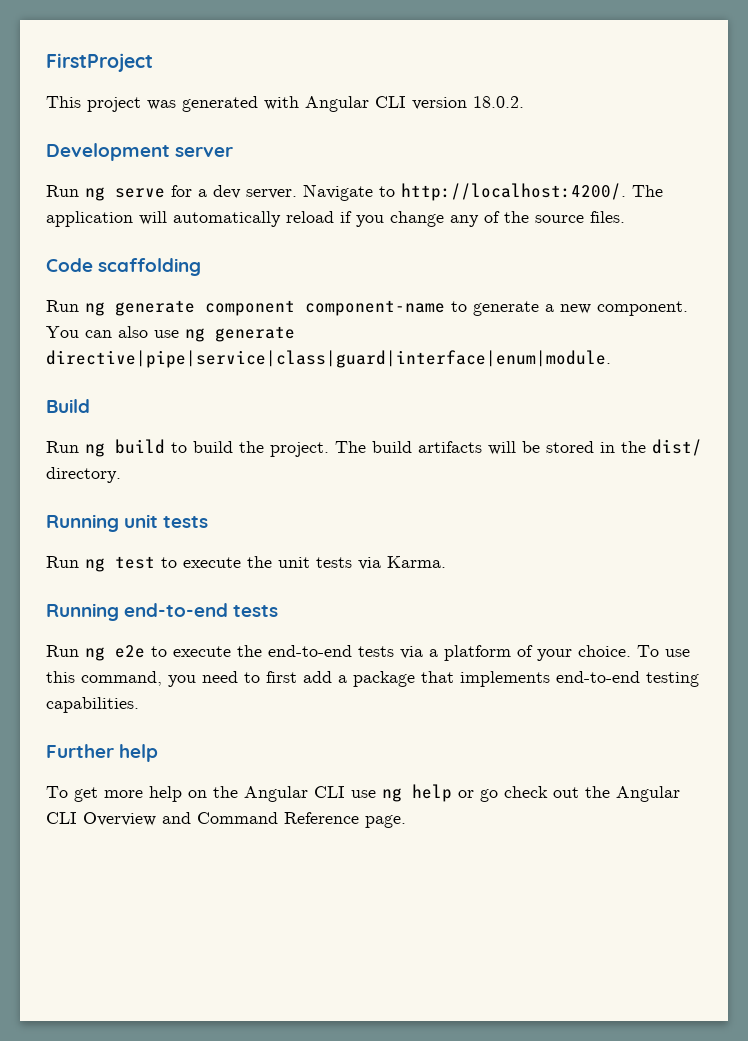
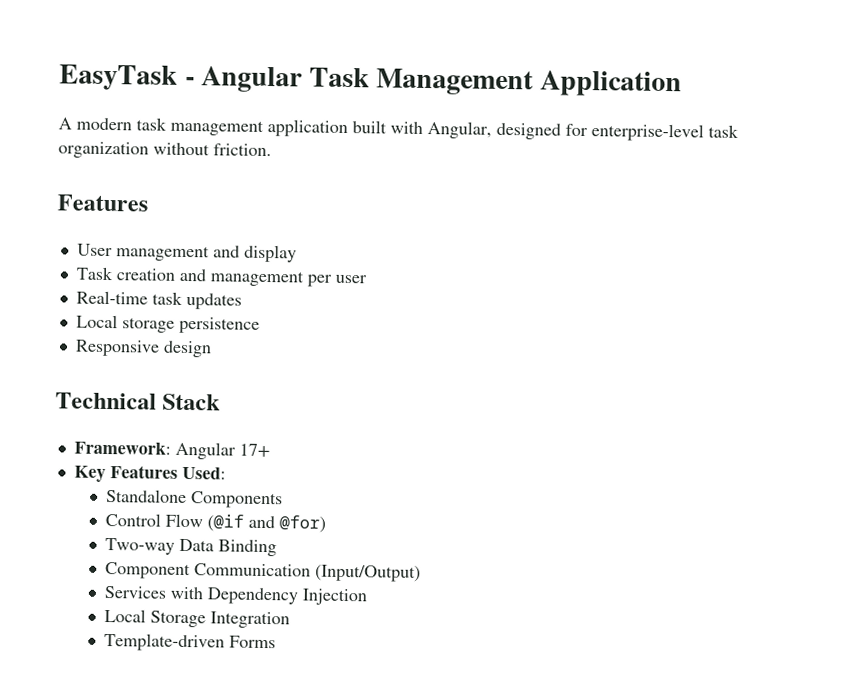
- FirstProject
- This project was generated with Angular CLI version 18.0.2.
- Development server
- Run ng serve for a dev server. Navigate to http://localhost:4200/. The application will automatically reload if you change any of the source files.
- Code scaffolding
- Run ng generate component component-name to generate a new component. You can also use ng generate directive|pipe|service|class|guard|interface|enum|module.
- Build
- Run ng build to build the project. The build artifacts will be stored in the dist/ directory.
- Running unit tests
- Run ng test to execute the unit tests via Karma.
- Running end-to-end tests
- Run ng e2e to execute the end-to-end tests via a platform of your choice. To use this command, you need to first add a package that implements end-to-end testing capabilities.
- Further help
- To get more help on the Angular CLI use ng help or go check out the Angular CLI Overview and Command Reference page.
+ EasyTask - Angular Task Management Application
+ A modern task management application built with Angular, designed for enterprise-level task organization without friction.
+ Features
+ User management and display
+ Task creation and management per user
+ Real-time task updates
+ Local storage persistence
+ Responsive design
+ Technical Stack
+ Framework: Angular 17+
+ Key Features Used:
+ Standalone Components
+ Control Flow (@if and @for)
+ Two-way Data Binding
+ Component Communication (Input/Output)
+ Services with Dependency Injection
+ Local Storage Integration
+ Template-driven Forms

